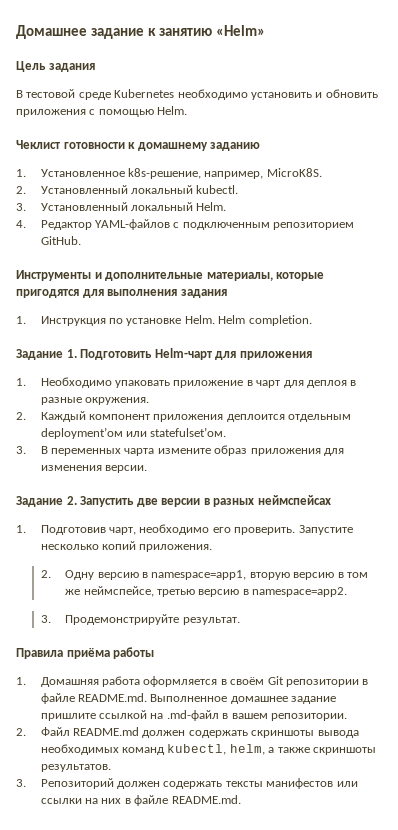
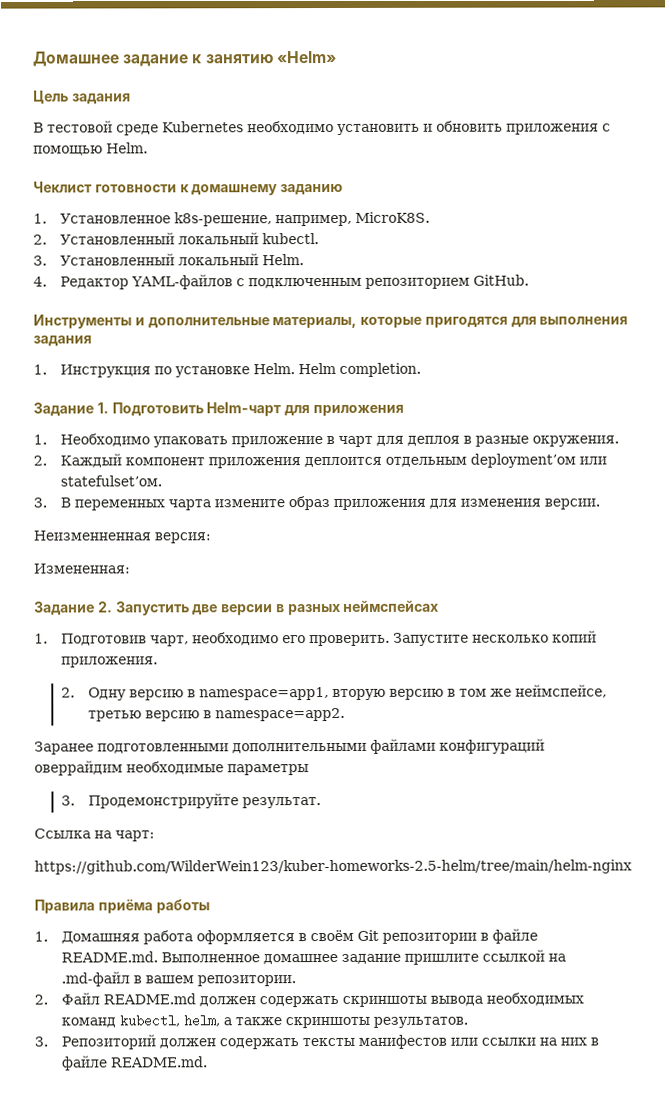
+ Неизменненная версия:
+ Измененная:
+ Заранее подготовленными дополнительными файлами конфигураций оверрайдим необходимые параметры
+ Ссылка на чарт:
+ https://github.com/WilderWein123/kuber-homeworks-2.5-helm/tree/main/helm-nginx

